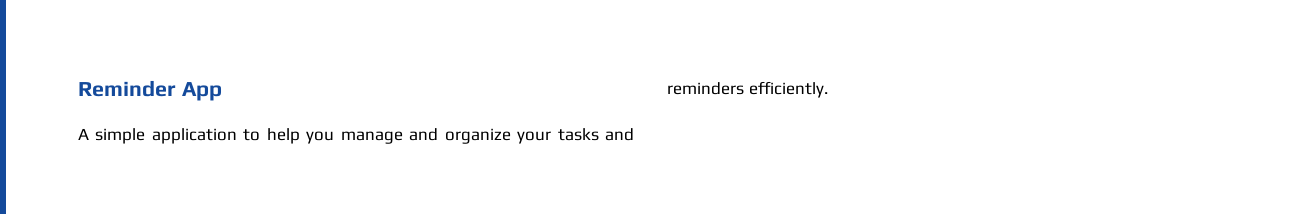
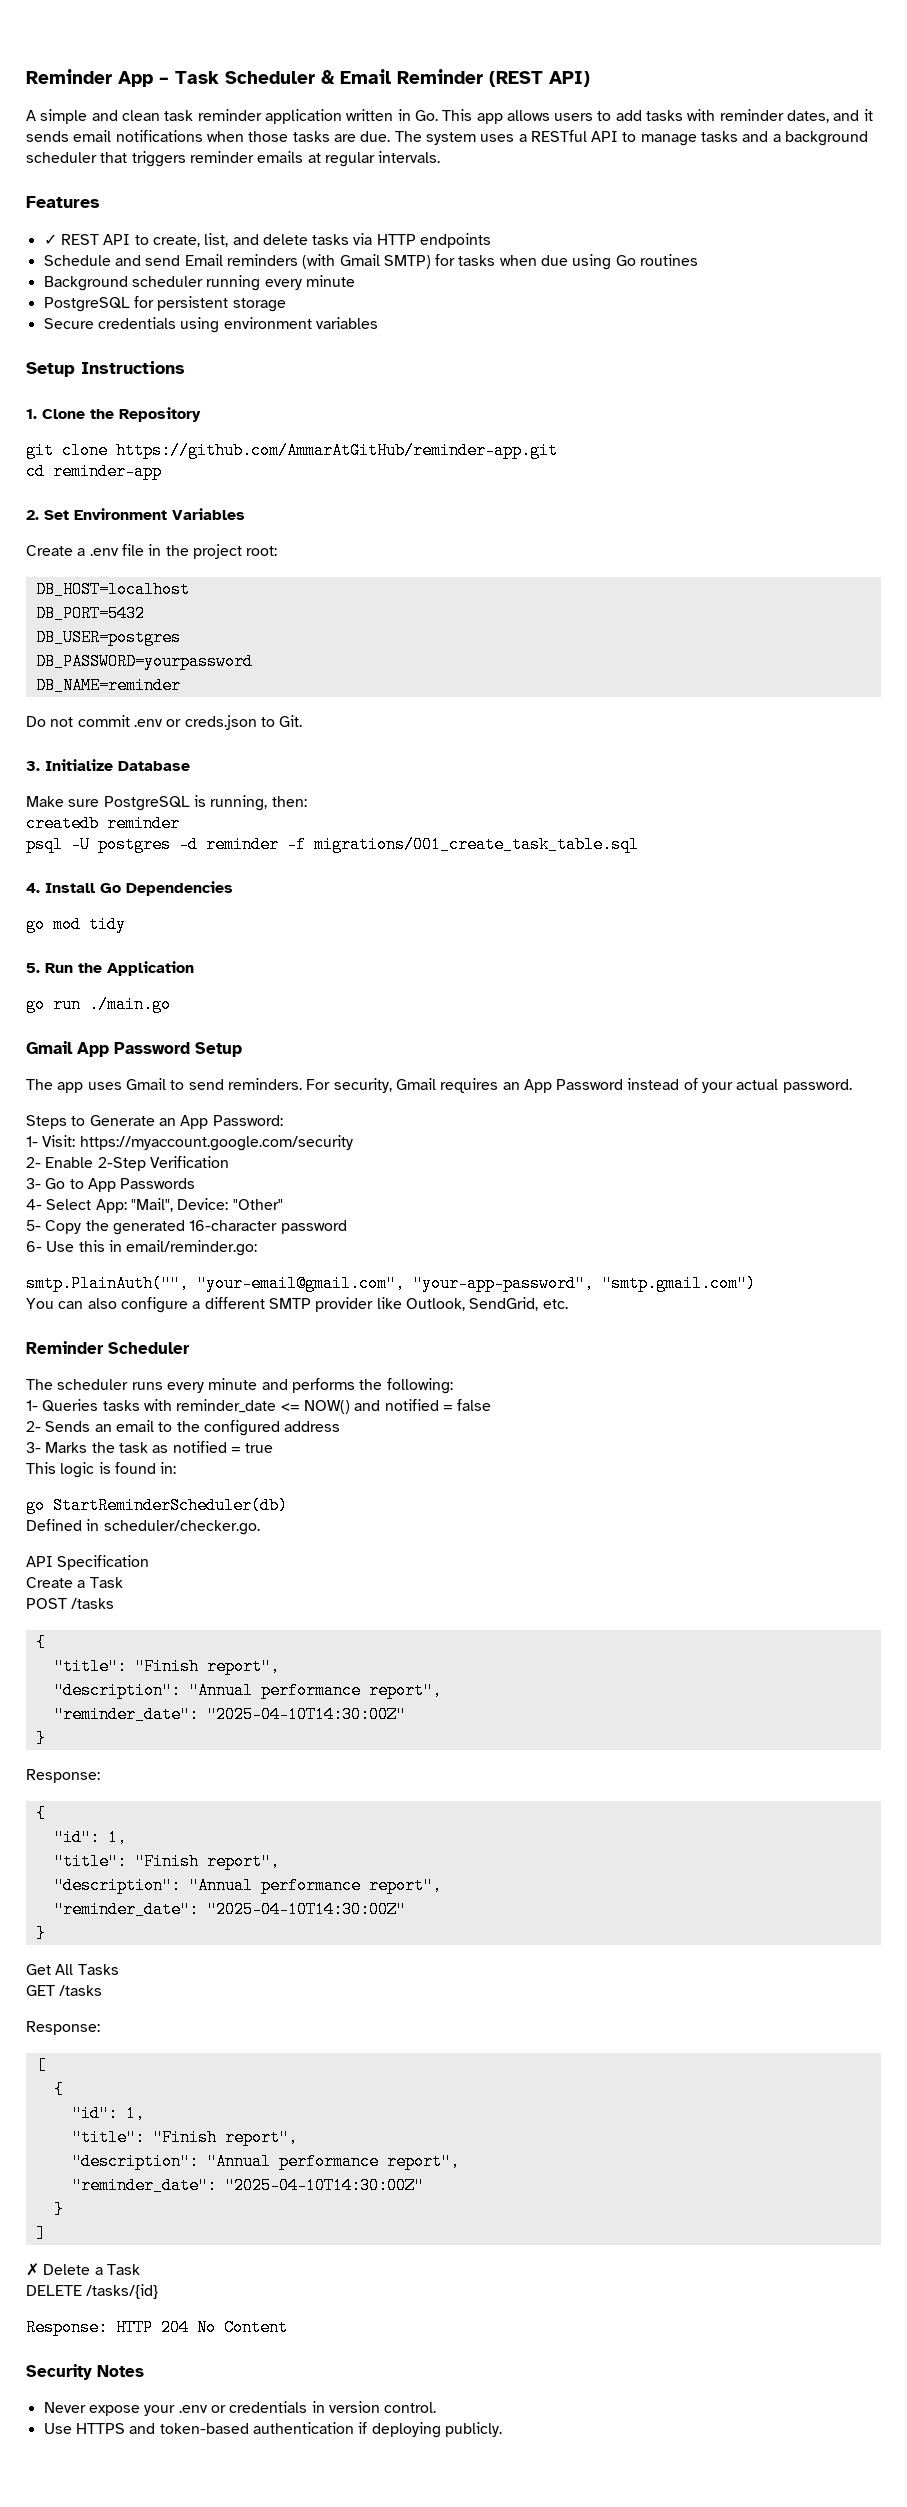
- Reminder App
- A simple application to help you manage and organize your tasks and reminders efficiently.
+ Reminder App – Task Scheduler & Email Reminder (REST API)
+ A simple and clean task reminder application written in Go. This app allows users to add tasks with reminder dates, and it sends email notifications when those tasks are due. The system uses a RESTful API to manage tasks and a background scheduler that triggers reminder emails at regular intervals.
+ Features
+ ✓ REST API to create, list, and delete tasks via HTTP endpoints
+ Schedule and send Email reminders (with Gmail SMTP) for tasks when due using Go routines
+ Background scheduler running every minute
+ PostgreSQL for persistent storage
+ Secure credentials using environment variables
+ Setup Instructions
+ 1. Clone the Repository
+ git clone https://github.com/AmmarAtGitHub/reminder-app.git
+ cd reminder-app
+ 2. Set Environment Variables
+ Create a .env file in the project root:
+ DB_HOST=localhost
+ DB_PORT=5432
+ DB_USER=postgres
+ DB_PASSWORD=yourpassword
+ DB_NAME=reminder
+ Do not commit .env or creds.json to Git.
+ 3. Initialize Database
+ Make sure PostgreSQL is running, then:
+ createdb reminder
+ psql -U postgres -d reminder -f migrations/001_create_task_table.sql
+ 4. Install Go Dependencies
+ go mod tidy
+ 5. Run the Application
+ go run ./main.go
+ Gmail App Password Setup
+ The app uses Gmail to send reminders. For security, Gmail requires an App Password instead of your actual password.
+ Steps to Generate an App Password:
+ 1- Visit: https://myaccount.google.com/security
+ 2- Enable 2-Step Verification
+ 3- Go to App Passwords
+ 4- Select App: "Mail", Device: "Other"
+ 5- Copy the generated 16-character password
+ 6- Use this in email/reminder.go:
+ smtp.PlainAuth("", "your-email@gmail.com", "your-app-password", "smtp.gmail.com")
+ You can also configure a different SMTP provider like Outlook, SendGrid, etc.
+ Reminder Scheduler
+ The scheduler runs every minute and performs the following:
+ 1- Queries tasks with reminder_date <= NOW() and notified = false
+ 2- Sends an email to the configured address
+ 3- Marks the task as notified = true
+ This logic is found in:
+ go StartReminderScheduler(db)
+ Defined in scheduler/checker.go.
+ API Specification
+ Create a Task
+ POST /tasks
+ {
+ "title": "Finish report",
+ "description": "Annual performance report",
+ "reminder_date": "2025-04-10T14:30:00Z"
+ }
+ Response:
+ {
+ "id": 1,
+ "title": "Finish report",
+ "description": "Annual performance report",
+ "reminder_date": "2025-04-10T14:30:00Z"
+ }
+ Get All Tasks
+ GET /tasks
+ Response:
+ [
+ {
+ "id": 1,
+ "title": "Finish report",
+ "description": "Annual performance report",
+ "reminder_date": "2025-04-10T14:30:00Z"
+ }
+ ]
+ ✗ Delete a Task
+ DELETE /tasks/{id}
+ Response: HTTP 204 No Content
+ Security Notes
+ Never expose your .env or credentials in version control.
+ Use HTTPS and token-based authentication if deploying publicly.

